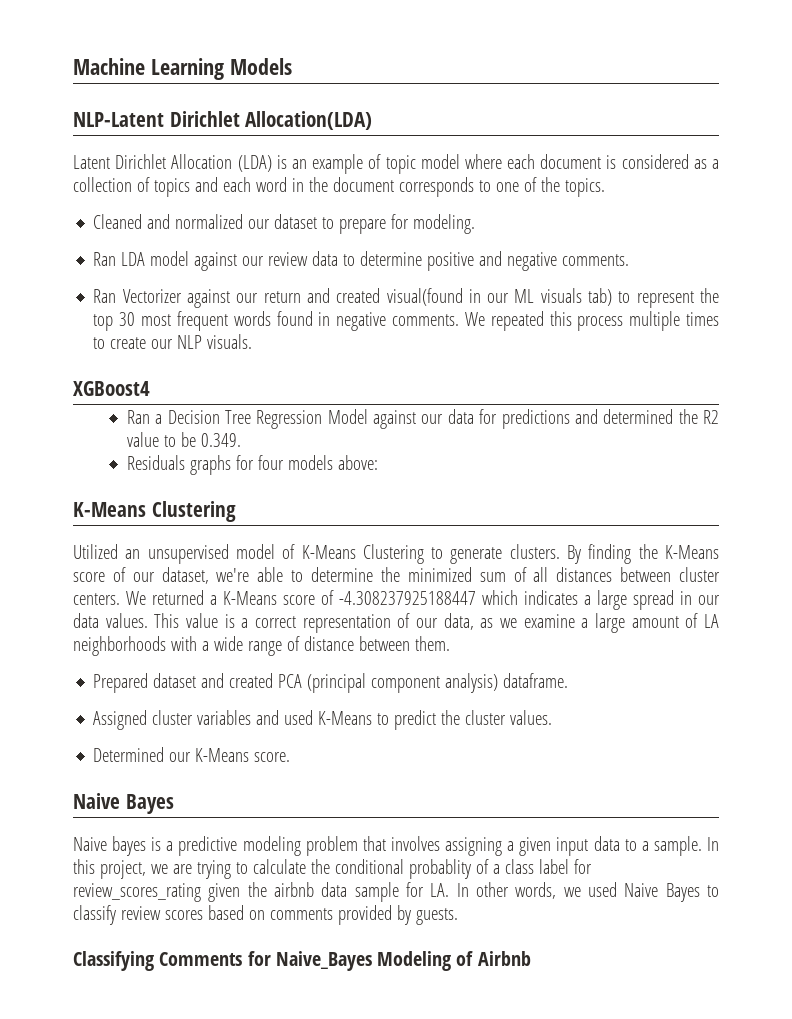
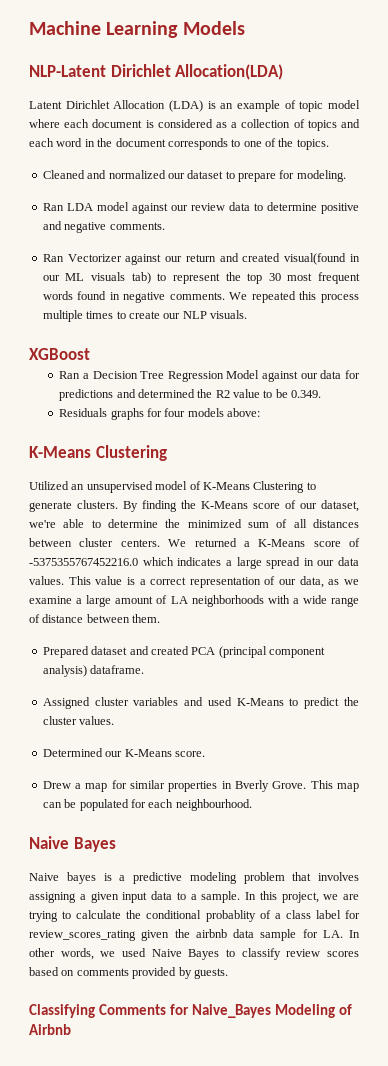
- XGBoost4
+ XGBoost
- We returned a K-Means score of -4.308237925188447 which indicates a large spread in our data values.
+ We returned a K-Means score of -5375355767452216.0 which indicates a large spread in our data values.
+ Drew a map for similar properties in Bverly Grove. This map can be populated for each neighbourhood.

